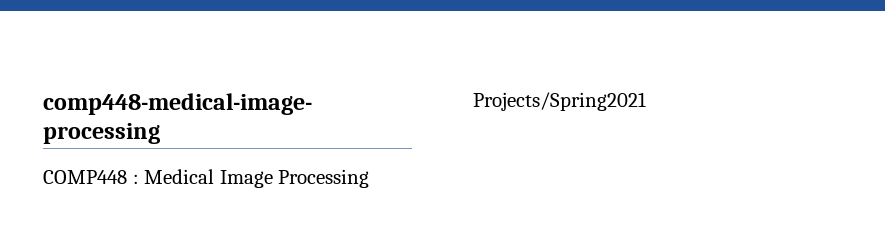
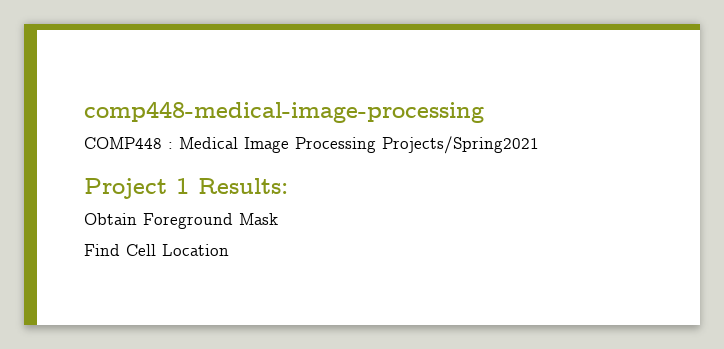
+ Project 1 Results:
+ Obtain Foreground Mask
+ Find Cell Location

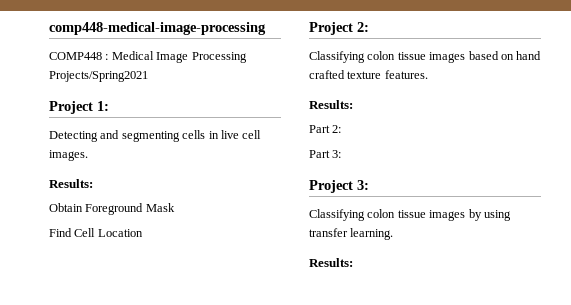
- Project 1 Results:
+ Project 1:
+ Detecting and segmenting cells in live cell images.
+ Results:
+ Project 2:
+ Classifying colon tissue images based on hand crafted texture features.
+ Results:
+ Part 2:
+ Part 3:
+ Project 3:
+ Classifying colon tissue images by using transfer learning.
+ Results:

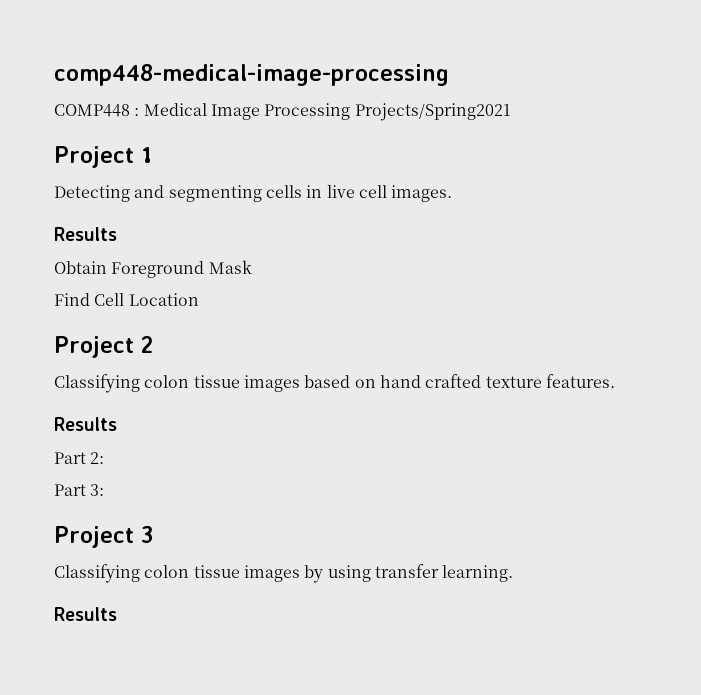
- Project 1:
+ Project 1
  Detecting and segmenting cells in live cell images.
- Results:
+ Results
- Project 2:
+ Project 2
  Classifying colon tissue images based on hand crafted texture features.
- Results:
+ Results
- Project 3:
+ Project 3
  Classifying colon tissue images by using transfer learning.
- Results:
+ Results

